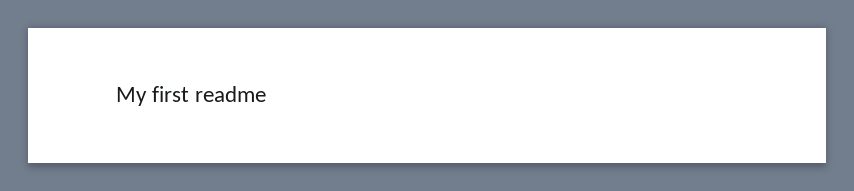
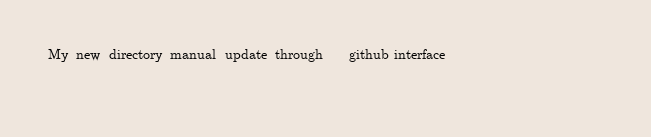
- My first readme
+ My new directory manual update through github interface

